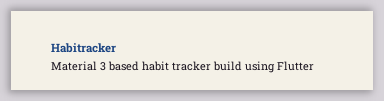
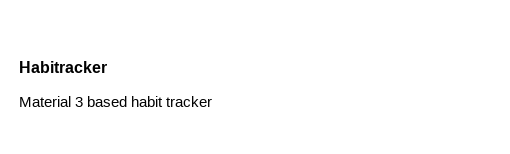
- Material 3 based habit tracker build using Flutter
+ Material 3 based habit tracker

